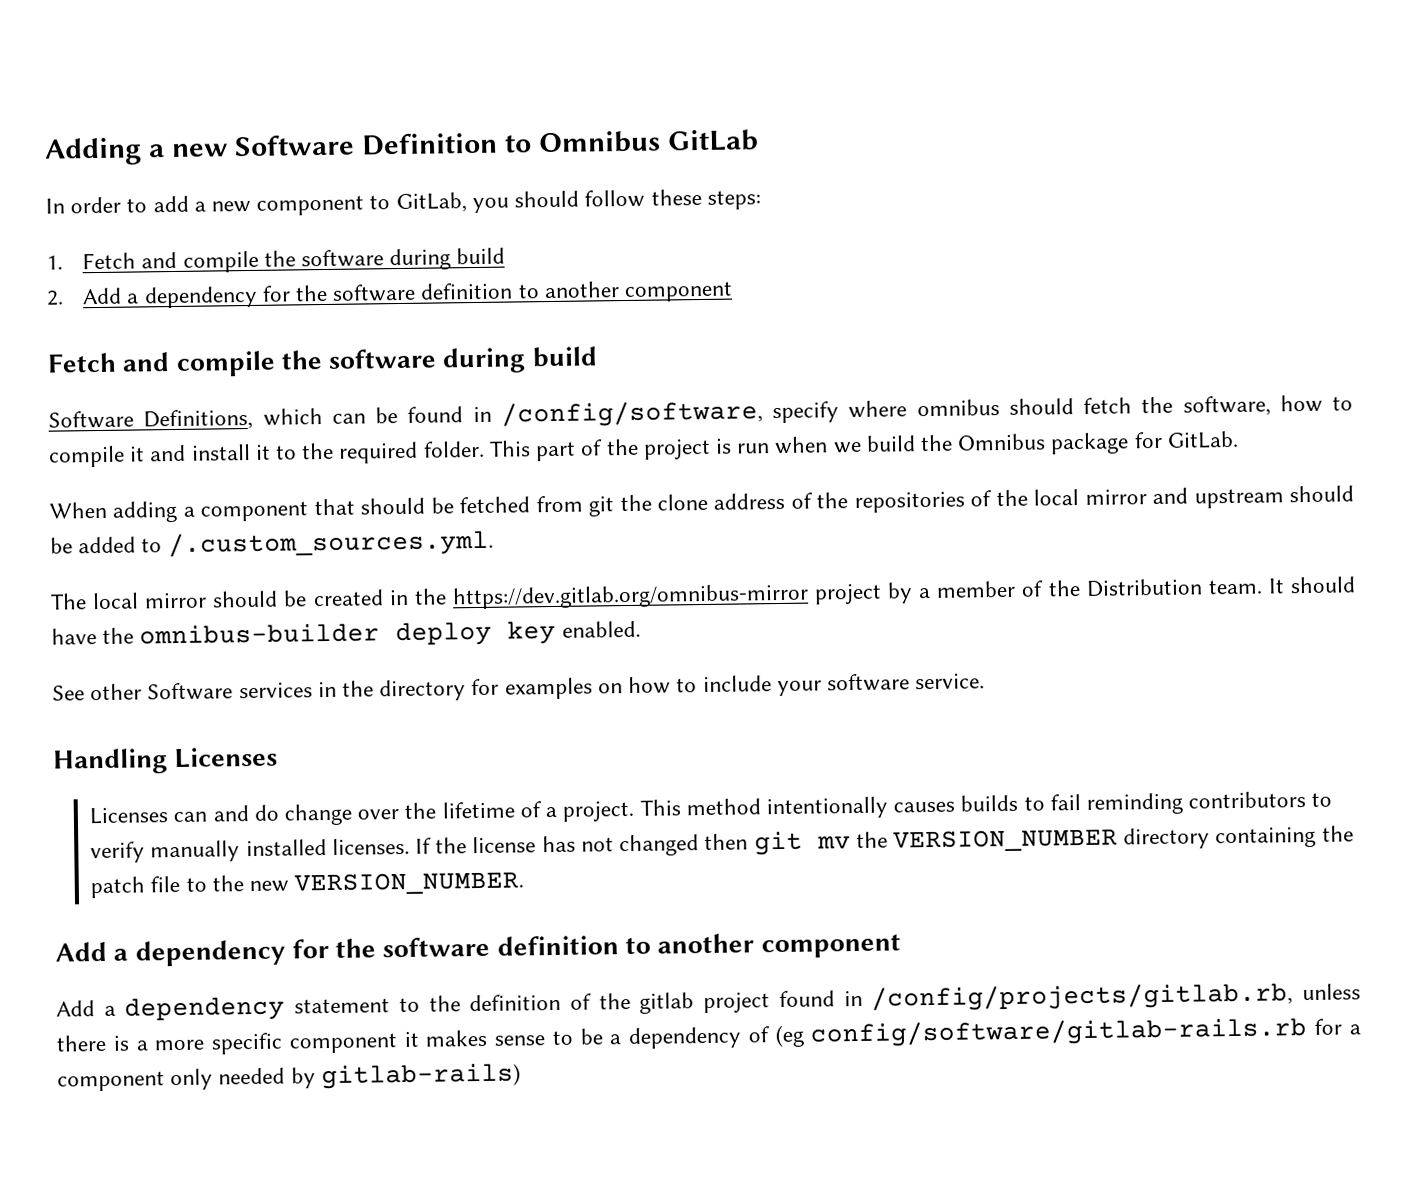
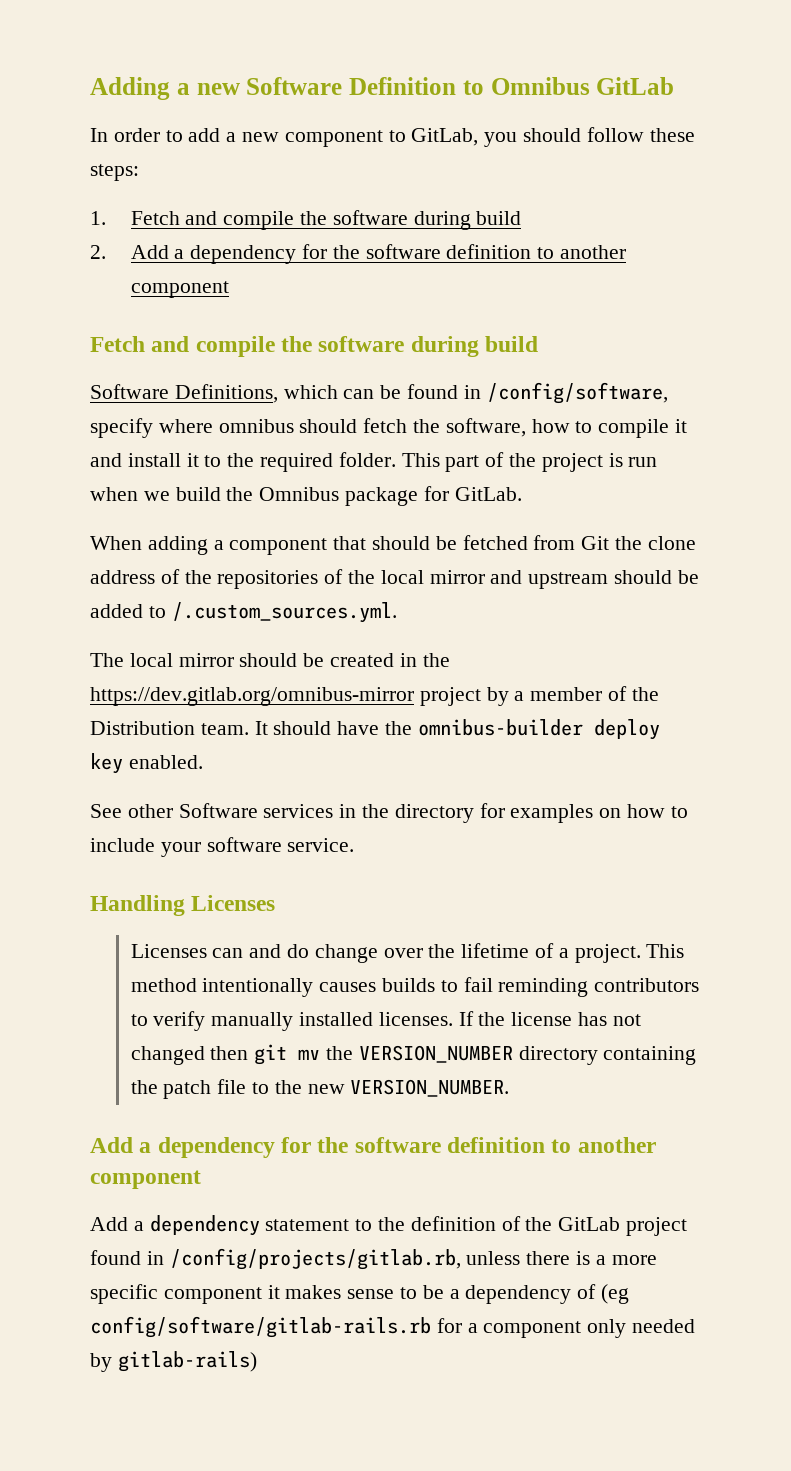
- When adding a component that should be fetched from git the clone address of the repositories of the local mirror and upstream should be added to /.custom_sources.yml.
+ When adding a component that should be fetched from Git the clone address of the repositories of the local mirror and upstream should be added to /.custom_sources.yml.
- Add a dependency statement to the definition of the gitlab project found in /config/projects/gitlab.rb, unless there is a more specific component it makes sense to be a dependency of (eg config/software/gitlab-rails.rb for a component only needed by gitlab-rails)
+ Add a dependency statement to the definition of the GitLab project found in /config/projects/gitlab.rb, unless there is a more specific component it makes sense to be a dependency of (eg config/software/gitlab-rails.rb for a component only needed by gitlab-rails)

